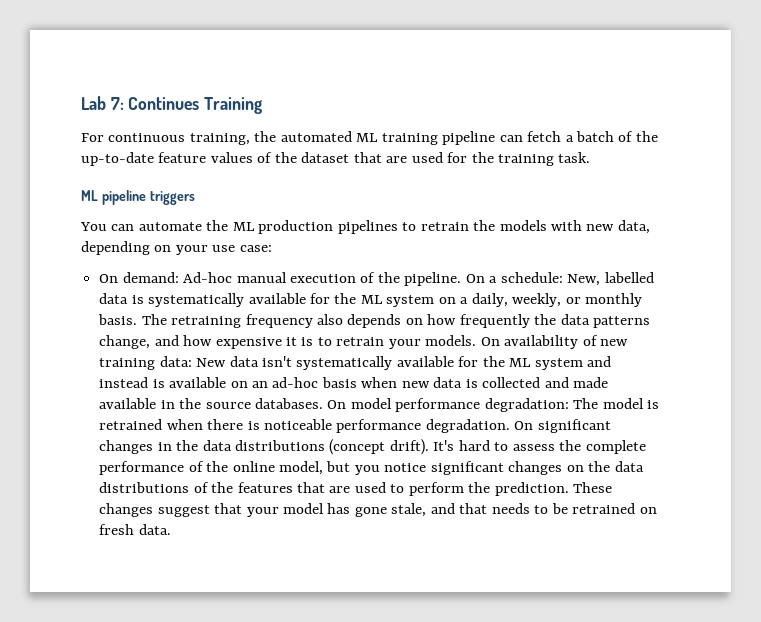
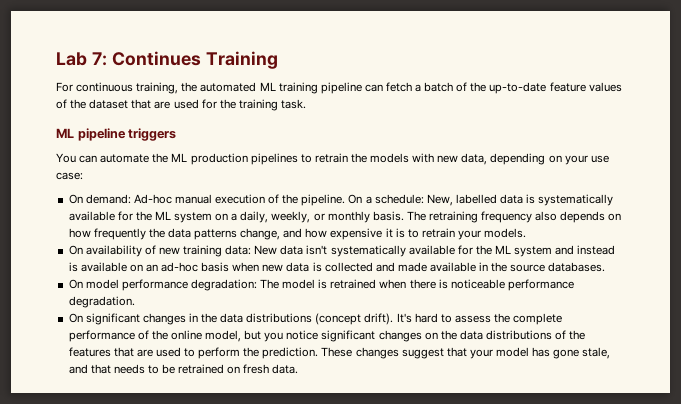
- The retraining frequency also depends on how frequently the data patterns change, and how expensive it is to retrain your models. On availability of new training data:
+ The retraining frequency also depends on how frequently the data patterns change, and how expensive it is to retrain your models.
+ On availability of new training data:
- New data isn't systematically available for the ML system and instead is available on an ad-hoc basis when new data is collected and made available in the source databases. On model performance degradation:
+ New data isn't systematically available for the ML system and instead is available on an ad-hoc basis when new data is collected and made available in the source databases.
+ On model performance degradation:
- The model is retrained when there is noticeable performance degradation. On significant changes in the data distributions (concept drift).
+ The model is retrained when there is noticeable performance degradation.
+ On significant changes in the data distributions (concept drift).

